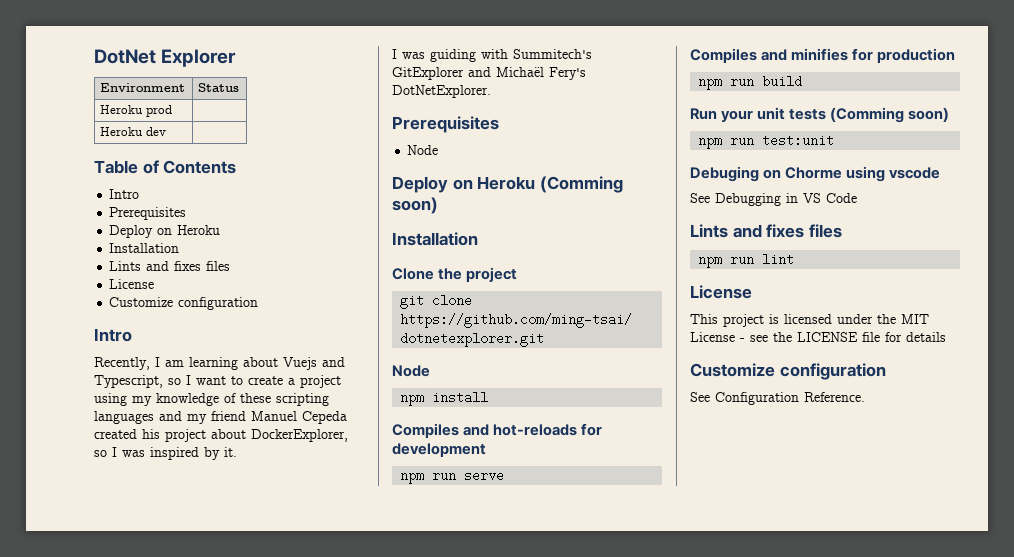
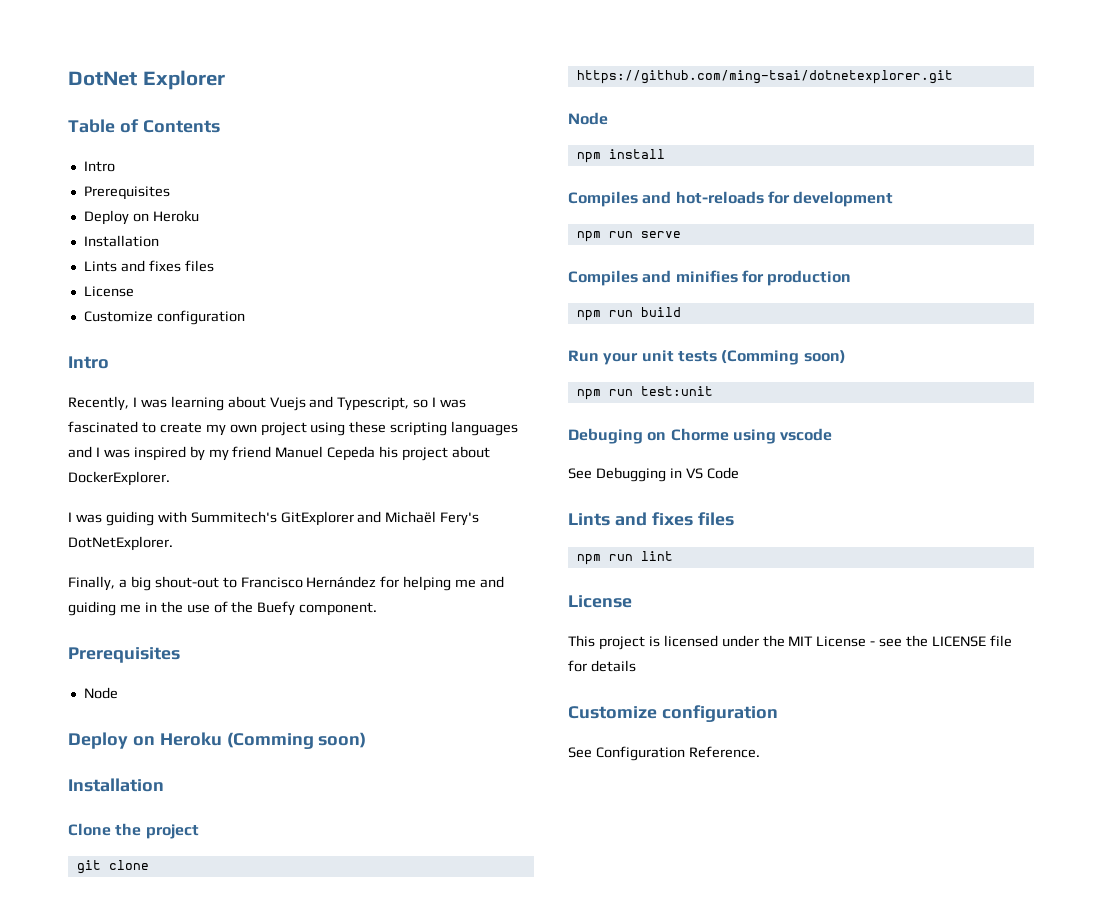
- Environment | Status
- Heroku prod |
- Heroku dev |
- Recently, I am learning about Vuejs and Typescript, so I want to create a project using my knowledge of these scripting languages and my friend Manuel Cepeda created his project about DockerExplorer, so I was inspired by it.
+ Recently, I was learning about Vuejs and Typescript, so I was fascinated to create my own project using these scripting languages and I was inspired by my friend Manuel Cepeda his project about DockerExplorer.
+ Finally, a big shout-out to Francisco Hernández for helping me and guiding me in the use of the Buefy component.

